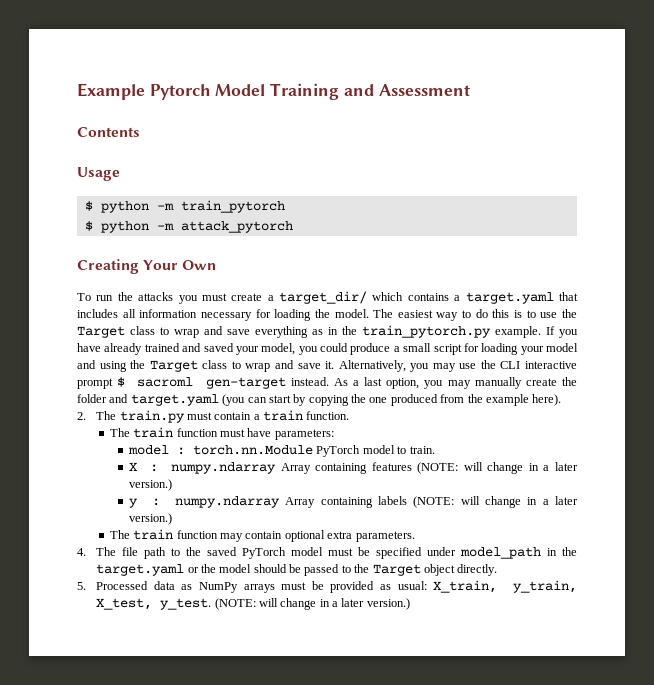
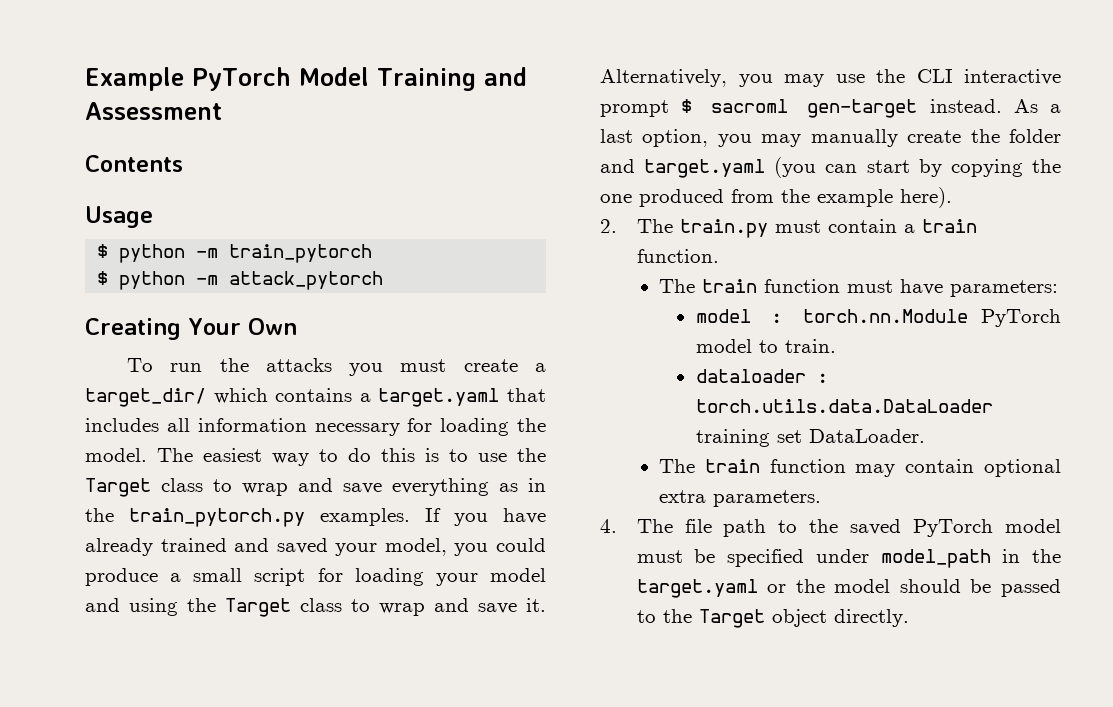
- Example Pytorch Model Training and Assessment
+ Example PyTorch Model Training and Assessment
- The easiest way to do this is to use the Target class to wrap and save everything as in the train_pytorch.py example.
+ The easiest way to do this is to use the Target class to wrap and save everything as in the train_pytorch.py examples.
- X : numpy.ndarray Array containing features (NOTE: will change in a later version.)
- y : numpy.ndarray Array containing labels (NOTE: will change in a later version.)
+ dataloader : torch.utils.data.DataLoader training set DataLoader.
- 5. Processed data as NumPy arrays must be provided as usual: X_train, y_train, X_test, y_test. (NOTE: will change in a later version.)

